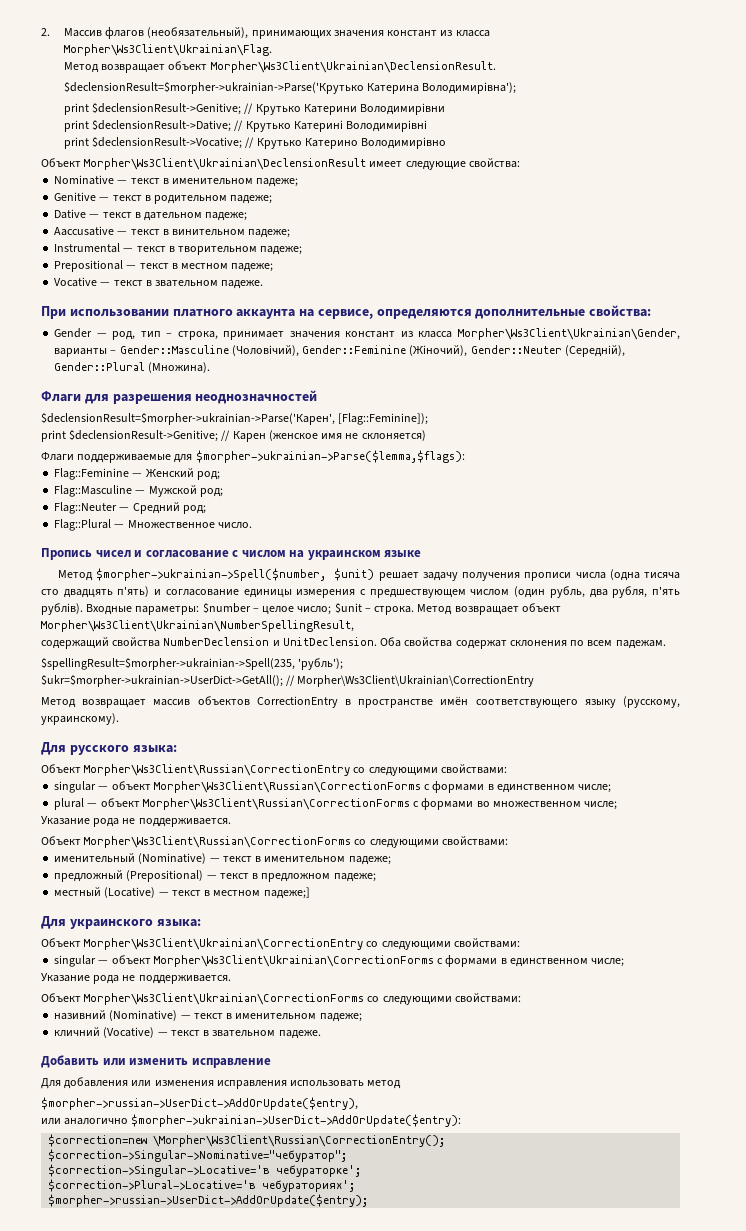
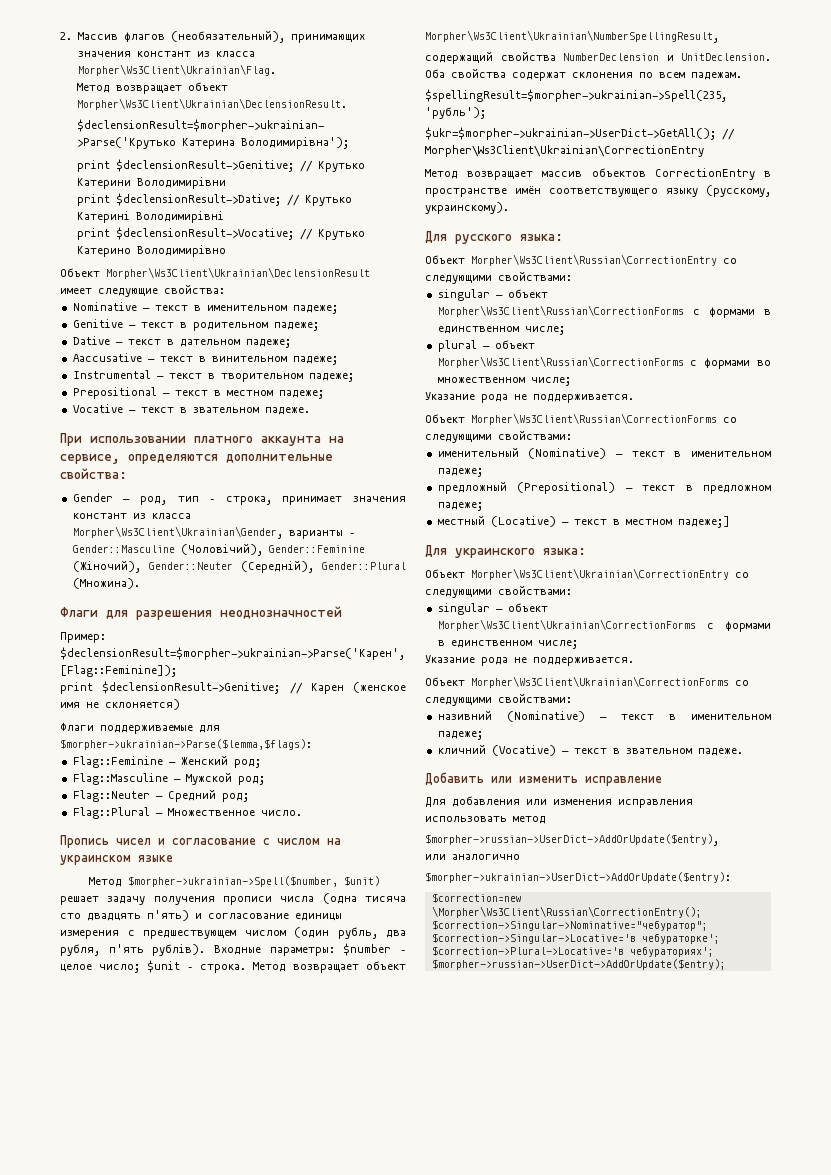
- $declensionResult=$morpher->ukrainian->Parse('Карен', [Flag::Feminine]);
+ Пример: $declensionResult=$morpher->ukrainian->Parse('Карен', [Flag::Feminine]);
- или аналогично $morpher->ukrainian->UserDict->AddOrUpdate($entry):
+ или аналогично
+ $morpher->ukrainian->UserDict->AddOrUpdate($entry):

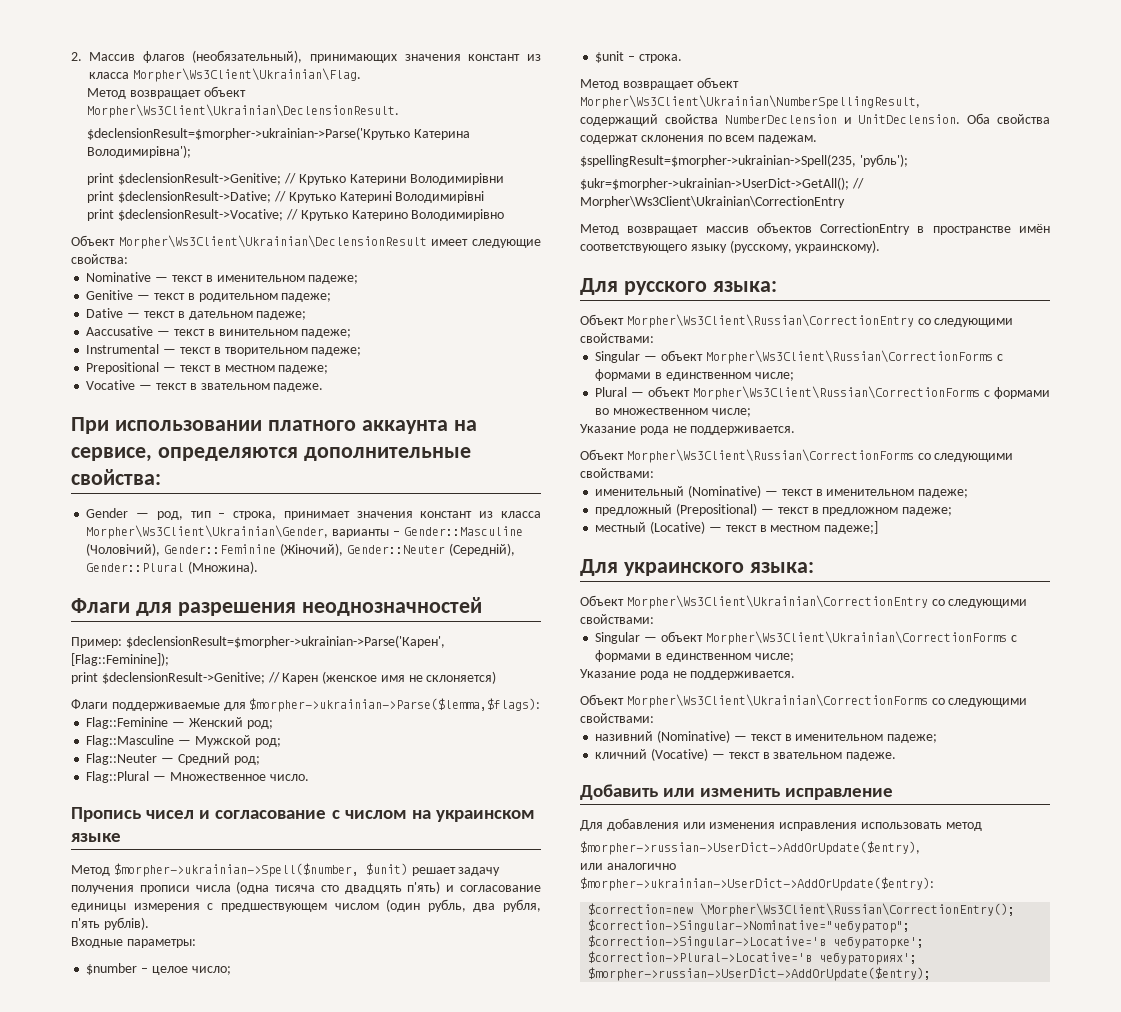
- Метод $morpher->ukrainian->Spell($number, $unit) решает задачу получения прописи числа (одна тисяча сто двадцять п'ять) и согласование единицы измерения с предшествующем числом (один рубль, два рубля, п'ять рублів). Входные параметры: $number – целое число; $unit – строка. Метод возвращает объект Morpher\Ws3Client\Ukrainian\NumberSpellingResult,
+ Метод $morpher->ukrainian->Spell($number, $unit) решает задачу получения прописи числа (одна тисяча сто двадцять п'ять) и согласование единицы измерения с предшествующем числом (один рубль, два рубля, п'ять рублів).
+ Входные параметры:
+ $number – целое число;
+ $unit – строка.
+ Метод возвращает объект Morpher\Ws3Client\Ukrainian\NumberSpellingResult,
- singular — объект Morpher\Ws3Client\Russian\CorrectionForms с формами в единственном числе;
+ Singular — объект Morpher\Ws3Client\Russian\CorrectionForms с формами в единственном числе;
- plural — объект Morpher\Ws3Client\Russian\CorrectionForms с формами во множественном числе;
+ Plural — объект Morpher\Ws3Client\Russian\CorrectionForms с формами во множественном числе;
- singular — объект Morpher\Ws3Client\Ukrainian\CorrectionForms с формами в единственном числе;
+ Singular — объект Morpher\Ws3Client\Ukrainian\CorrectionForms с формами в единственном числе;

